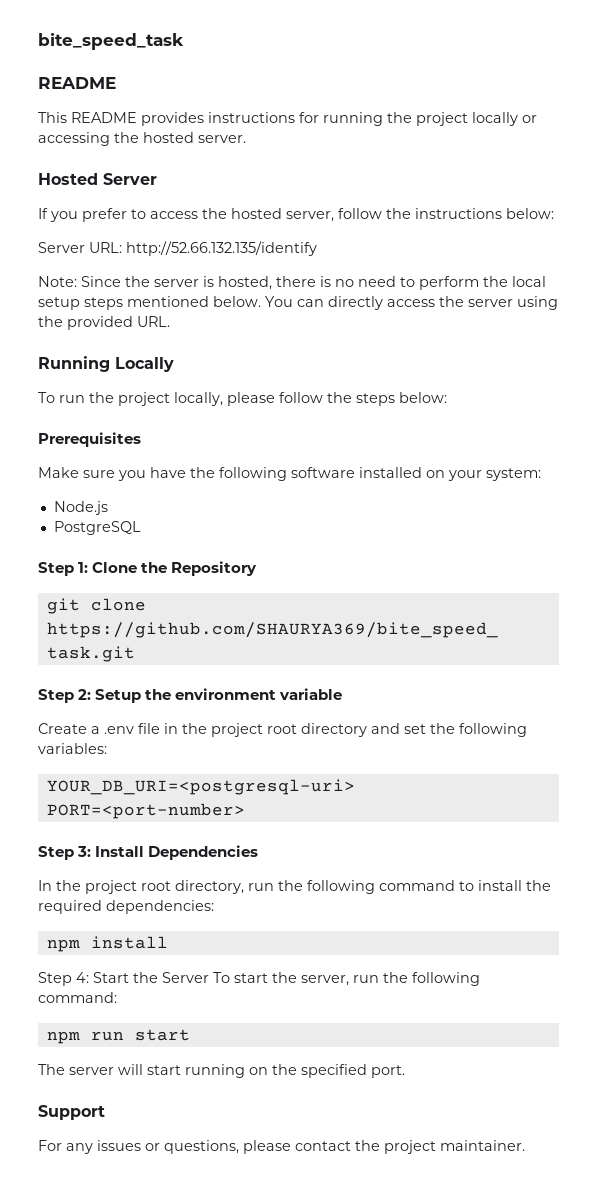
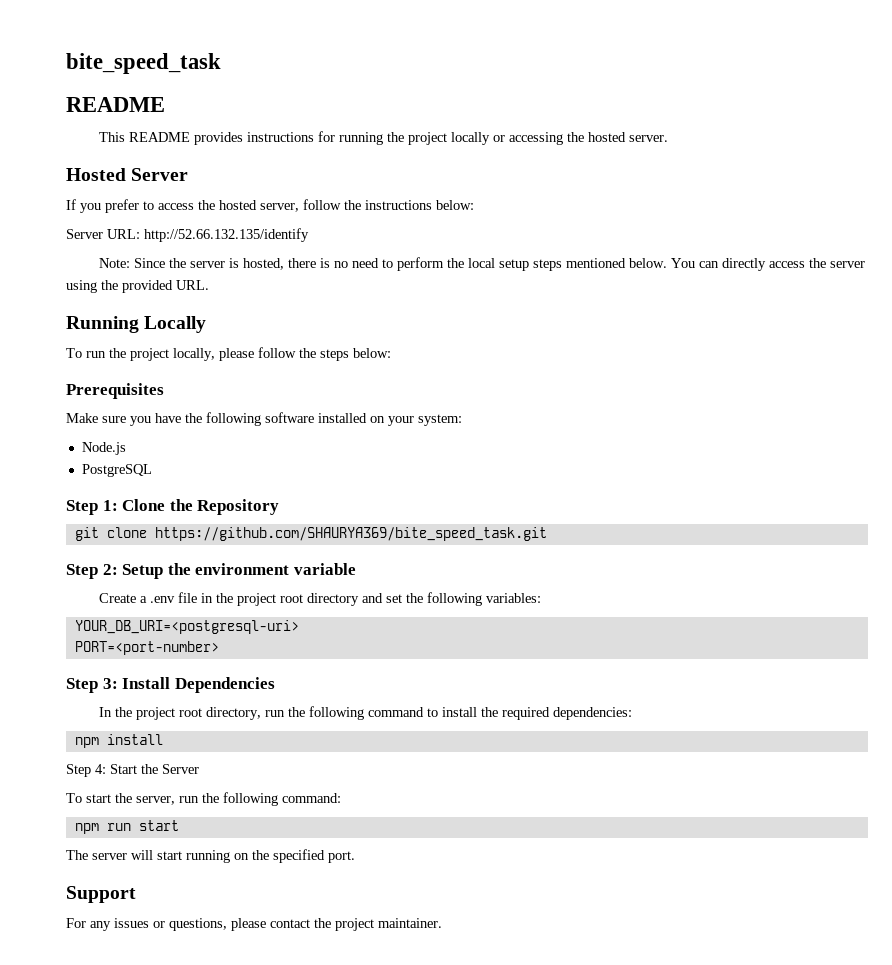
- Step 4: Start the Server To start the server, run the following command:
+ Step 4: Start the Server
+ To start the server, run the following command:

